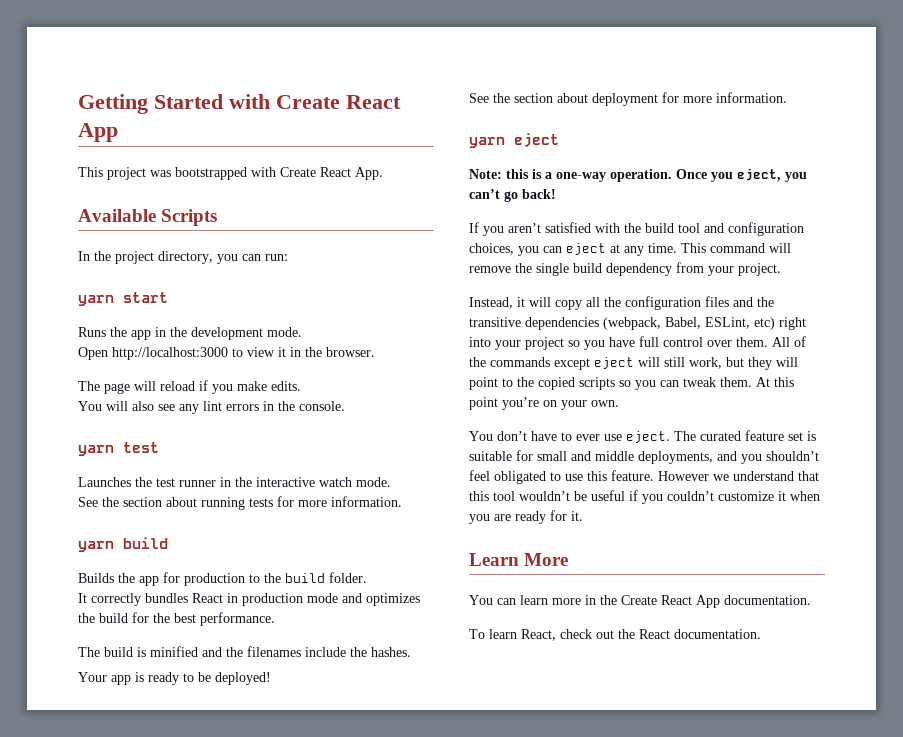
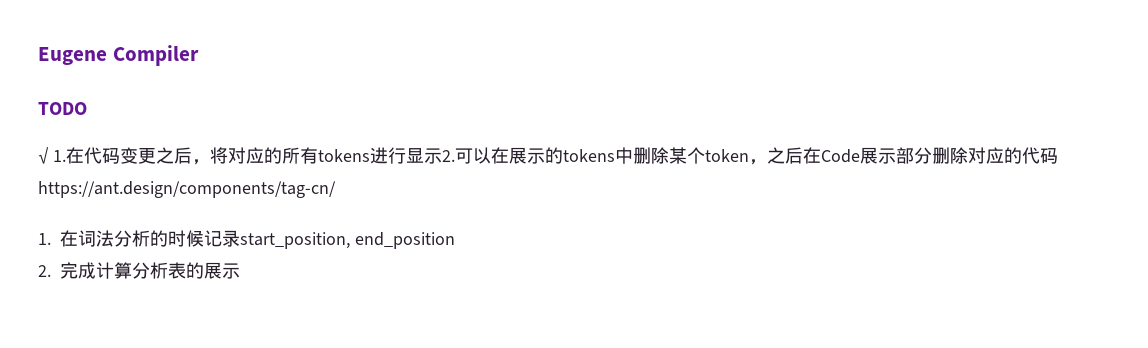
- Getting Started with Create React App
- This project was bootstrapped with Create React App.
- Available Scripts
- In the project directory, you can run:
- yarn start
- Runs the app in the development mode.
- Open http://localhost:3000 to view it in the browser.
- The page will reload if you make edits.
- You will also see any lint errors in the console.
- yarn test
- Launches the test runner in the interactive watch mode.
- See the section about running tests for more information.
- yarn build
- Builds the app for production to the build folder.
- It correctly bundles React in production mode and optimizes the build for the best performance.
- The build is minified and the filenames include the hashes.
- Your app is ready to be deployed!
- See the section about deployment for more information.
- yarn eject
- Note: this is a one-way operation. Once you eject, you can’t go back!
- If you aren’t satisfied with the build tool and configuration choices, you can eject at any time. This command will remove the single build dependency from your project.
- Instead, it will copy all the configuration files and the transitive dependencies (webpack, Babel, ESLint, etc) right into your project so you have full control over them. All of the commands except eject will still work, but they will point to the copied scripts so you can tweak them. At this point you’re on your own.
- You don’t have to ever use eject. The curated feature set is suitable for small and middle deployments, and you shouldn’t feel obligated to use this feature. However we understand that this tool wouldn’t be useful if you couldn’t customize it when you are ready for it.
- Learn More
- You can learn more in the Create React App documentation.
- To learn React, check out the React documentation.
+ Eugene Compiler
+ TODO
+ √ 1.在代码变更之后，将对应的所有tokens进行显示2.可以在展示的tokens中删除某个token，之后在Code展示部分删除对应的代码https://ant.design/components/tag-cn/
+ 1.在词法分析的时候记录start_position, end_position
+ 2.完成计算分析表的展示

